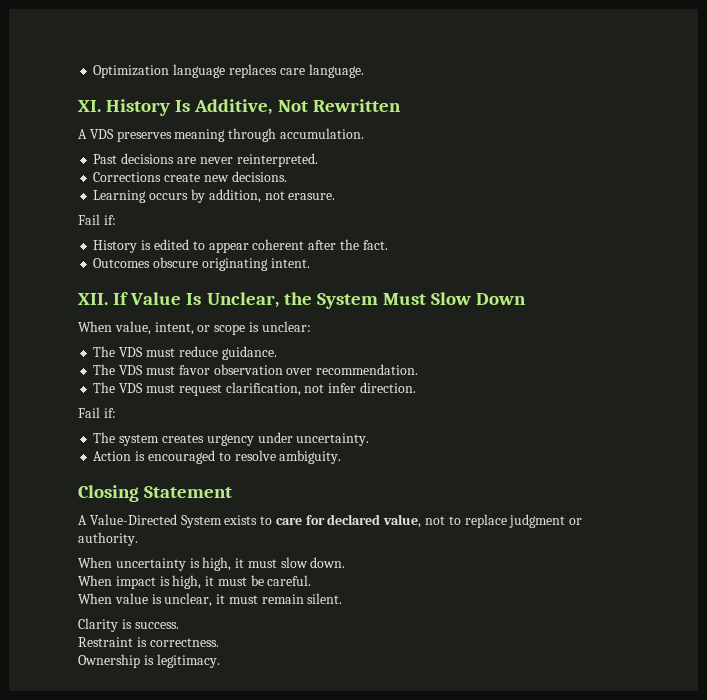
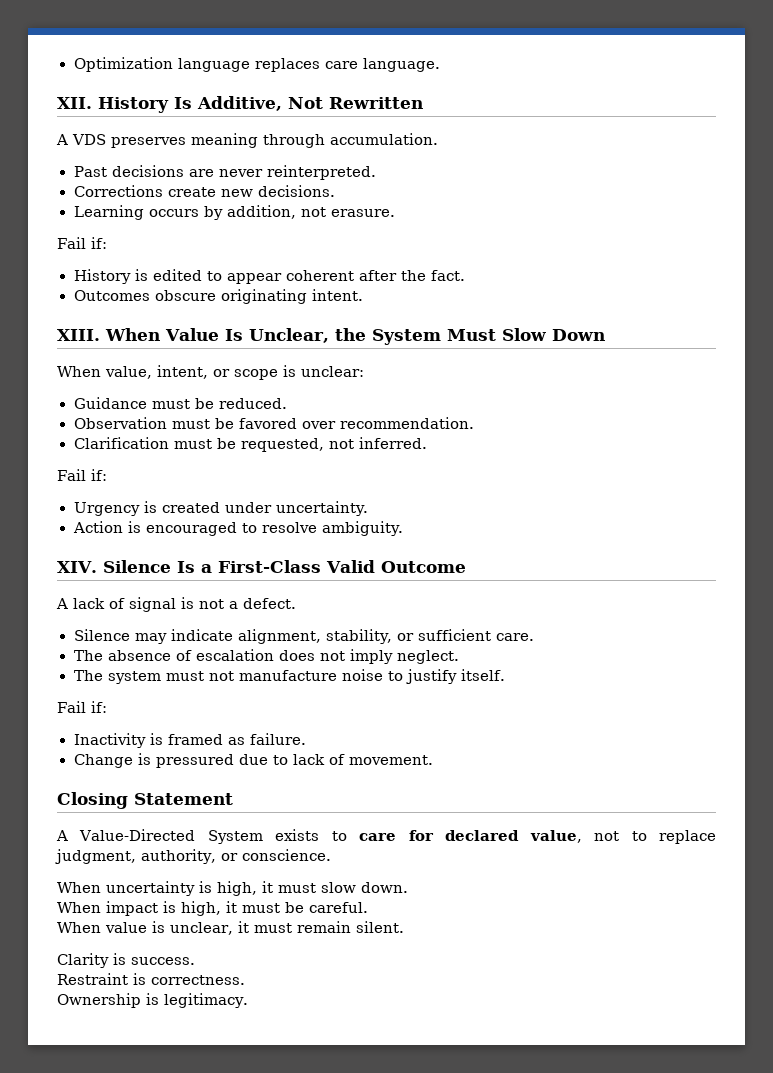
- XI. History Is Additive, Not Rewritten
+ XII. History Is Additive, Not Rewritten
- XII. If Value Is Unclear, the System Must Slow Down
+ XIII. When Value Is Unclear, the System Must Slow Down
- The VDS must reduce guidance.
- The VDS must favor observation over recommendation.
- The VDS must request clarification, not infer direction.
+ Guidance must be reduced.
+ Observation must be favored over recommendation.
+ Clarification must be requested, not inferred.
  Fail if:
- The system creates urgency under uncertainty.
+ Urgency is created under uncertainty.
+ XIV. Silence Is a First-Class Valid Outcome
+ A lack of signal is not a defect.
+ Silence may indicate alignment, stability, or sufficient care.
+ The absence of escalation does not imply neglect.
+ The system must not manufacture noise to justify itself.
+ Fail if:
+ Inactivity is framed as failure.
+ Change is pressured due to lack of movement.
- A Value-Directed System exists to care for declared value, not to replace judgment or authority.
+ A Value-Directed System exists to care for declared value, not to replace judgment, authority, or conscience.

